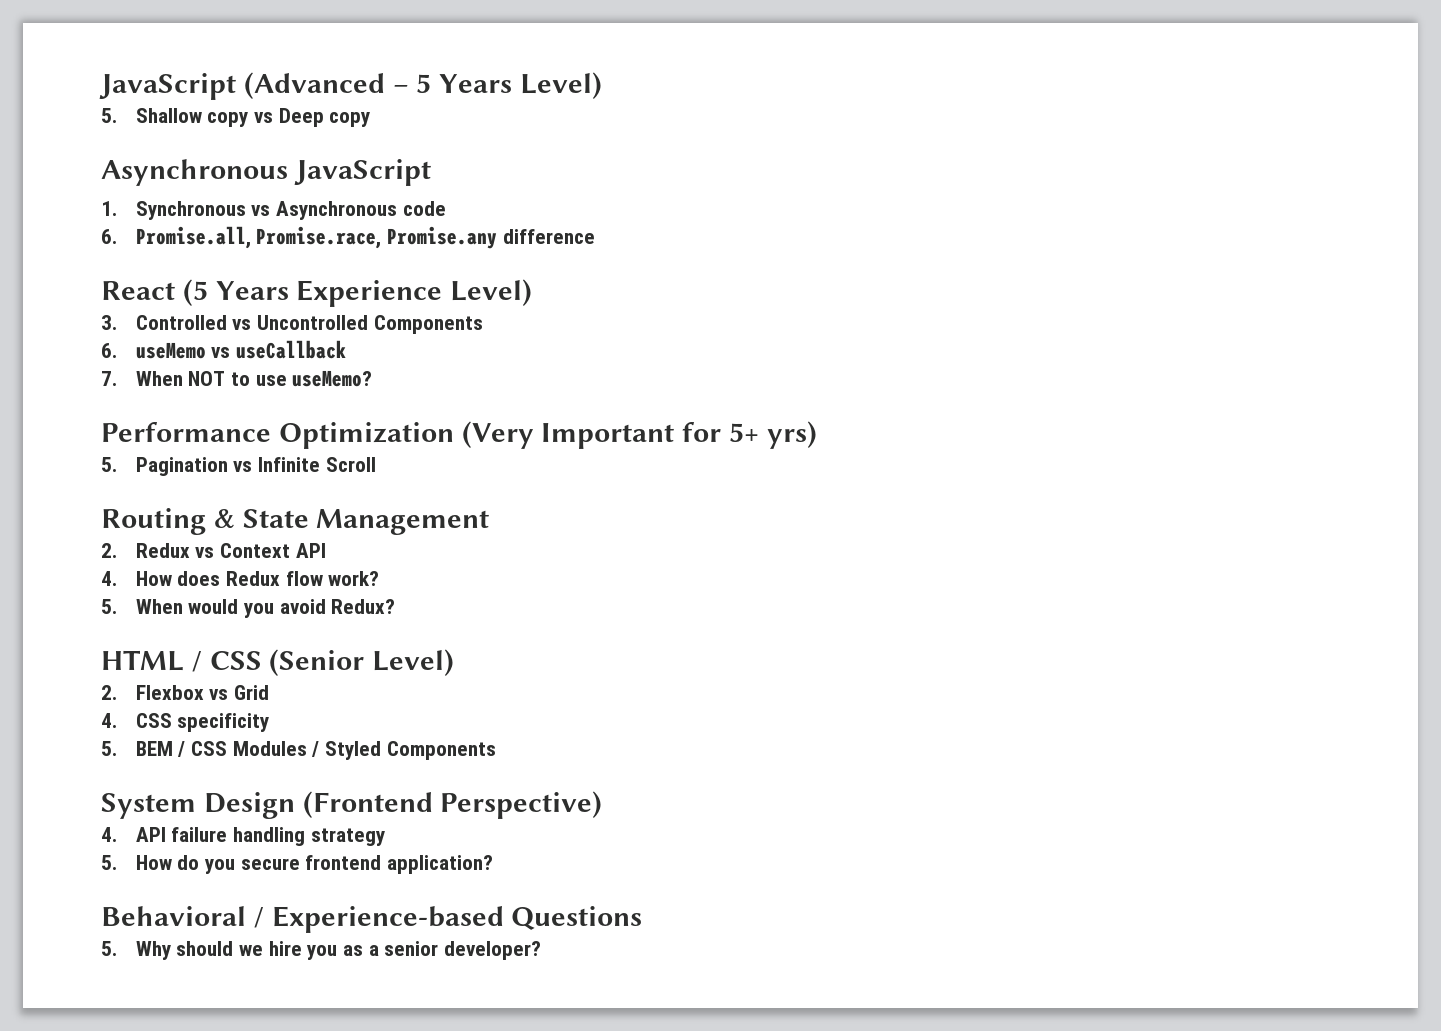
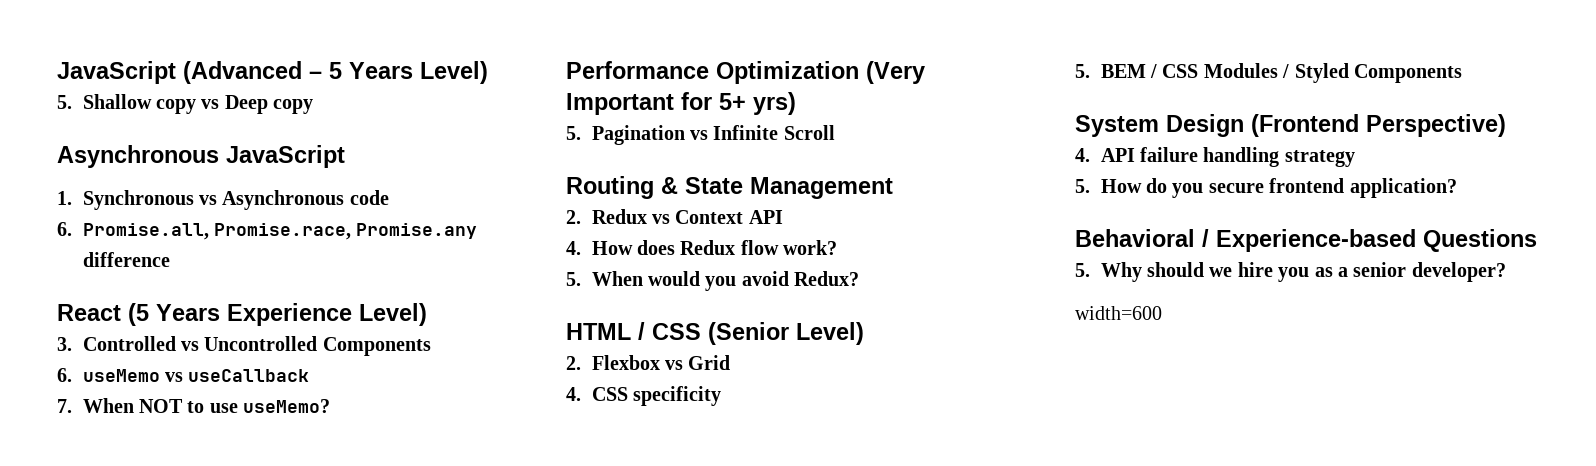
+ width=600

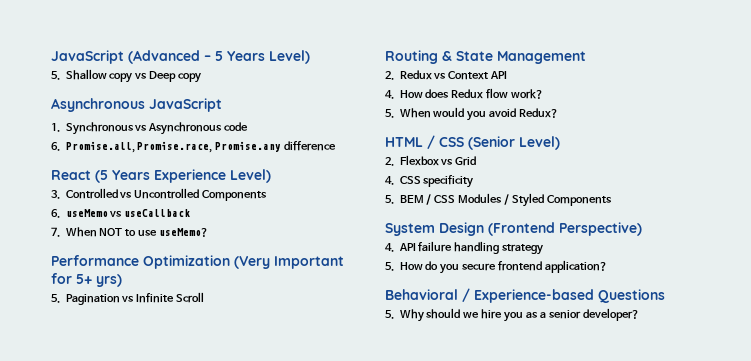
- width=600

